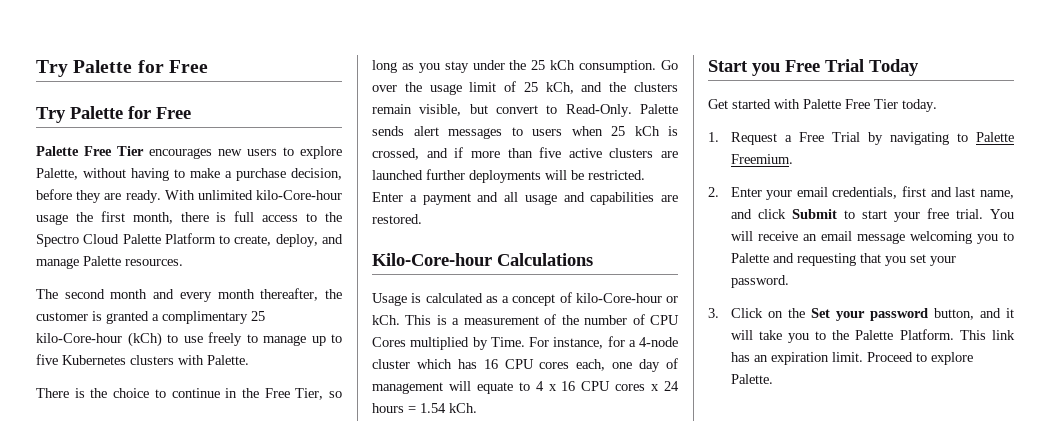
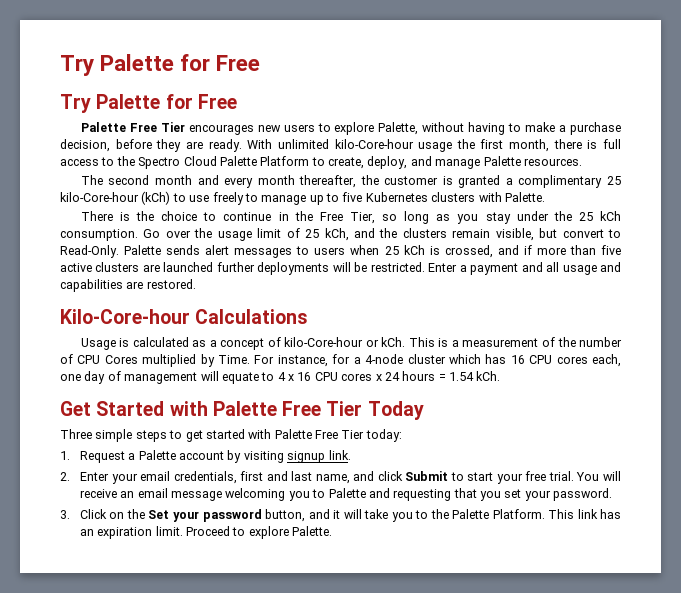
- Start you Free Trial Today
- Get started with Palette Free Tier today.
+ Get Started with Palette Free Tier Today
+ Three simple steps to get started with Palette Free Tier today:
- 1. Request a Free Trial by navigating to Palette Freemium.
+ 1. Request a Palette account by visiting signup link.

